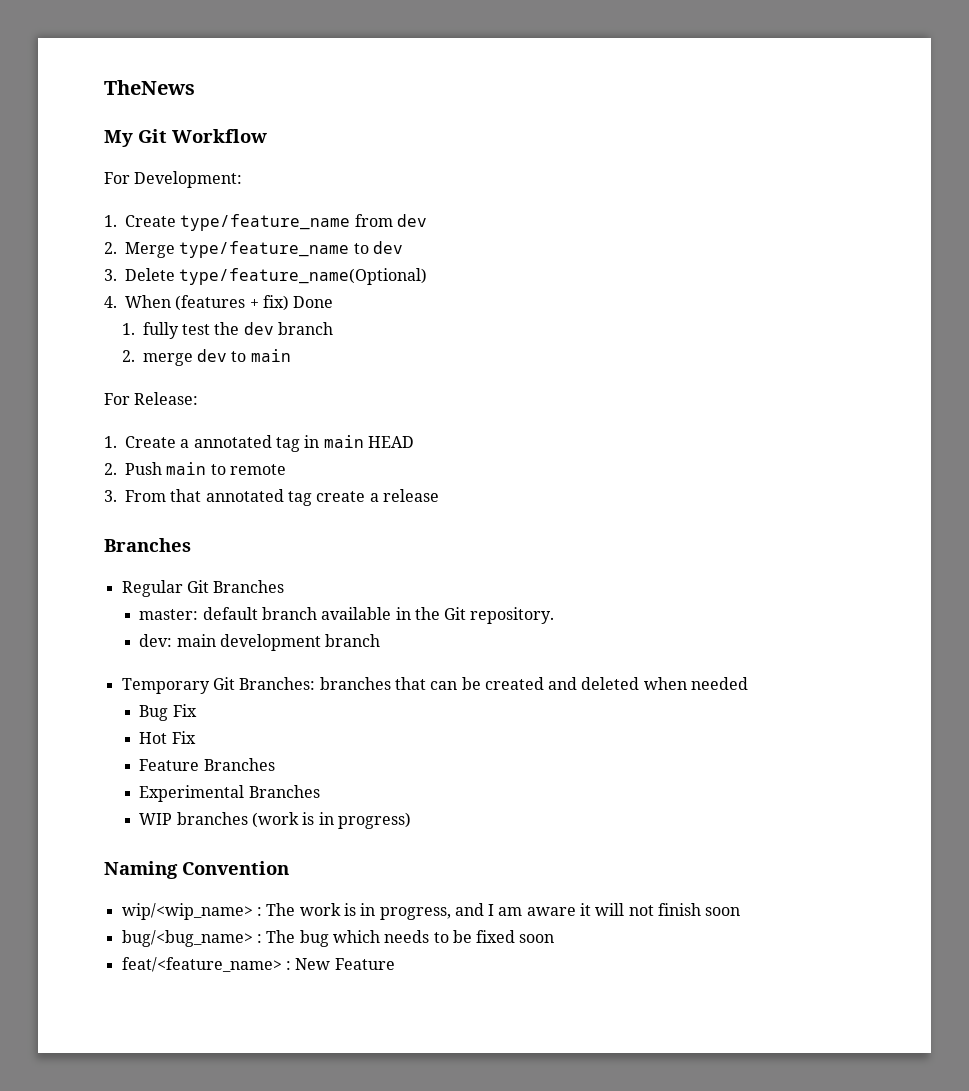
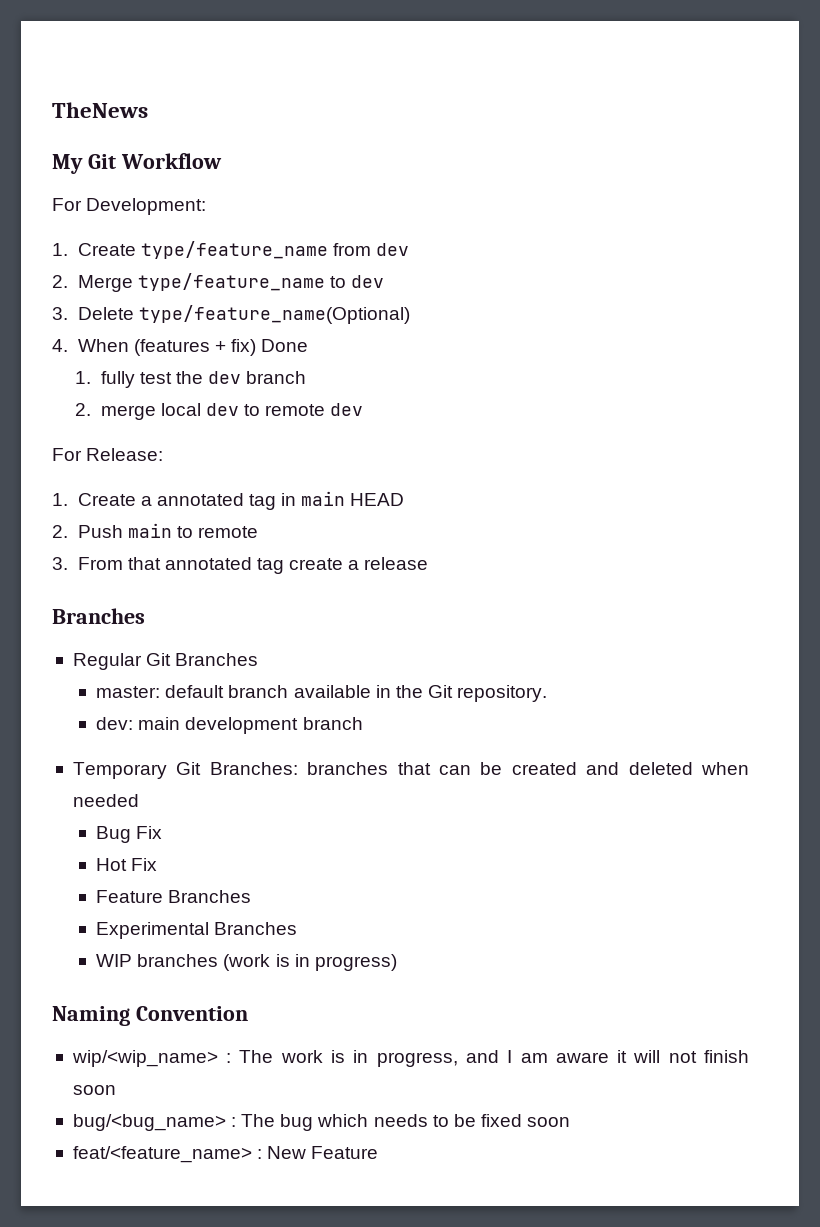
- 2. merge dev to main
+ 2. merge local dev to remote dev

